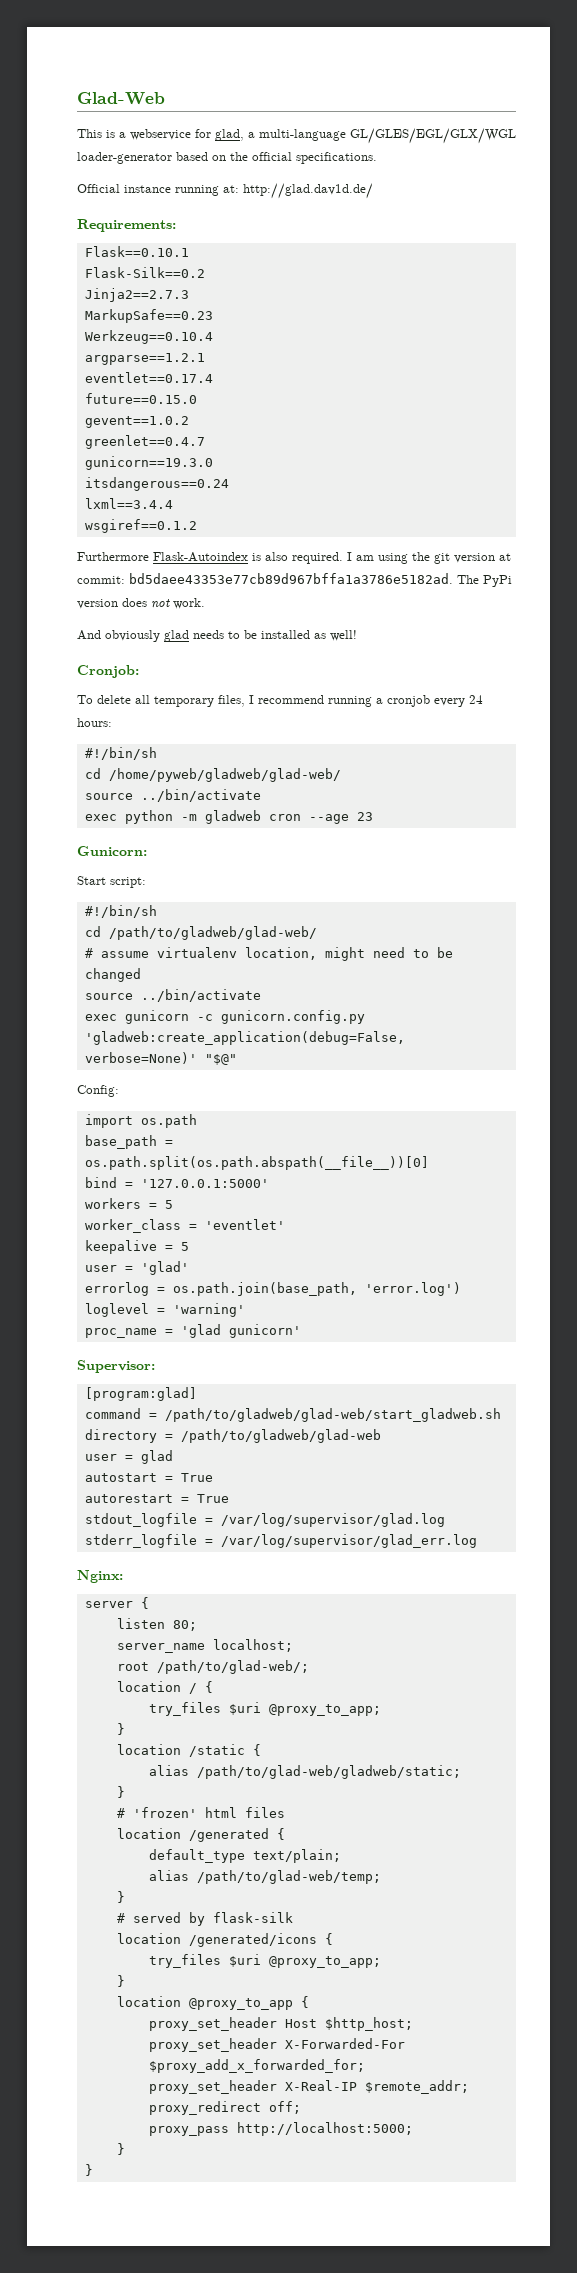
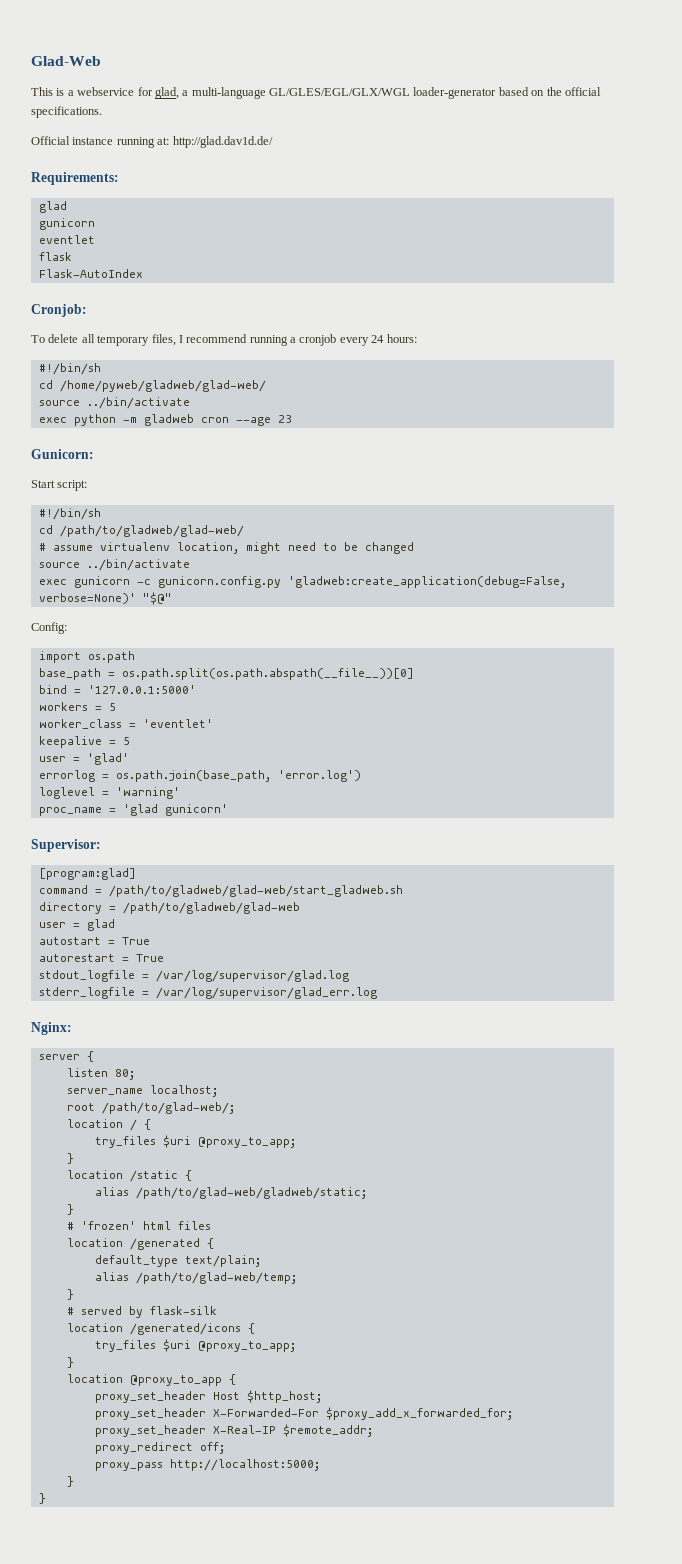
  Requirements:
- Flask==0.10.1
- Flask-Silk==0.2
- Jinja2==2.7.3
- MarkupSafe==0.23
- Werkzeug==0.10.4
- argparse==1.2.1
- eventlet==0.17.4
- future==0.15.0
- gevent==1.0.2
- greenlet==0.4.7
- gunicorn==19.3.0
- itsdangerous==0.24
- lxml==3.4.4
- wsgiref==0.1.2
- Furthermore Flask-Autoindex is also required. I am using the git version at commit: bd5daee43353e77cb89d967bffa1a3786e5182ad. The PyPi version does not work.
- And obviously glad needs to be installed as well!
+ glad
+ gunicorn
+ eventlet
+ flask
+ Flask-AutoIndex

